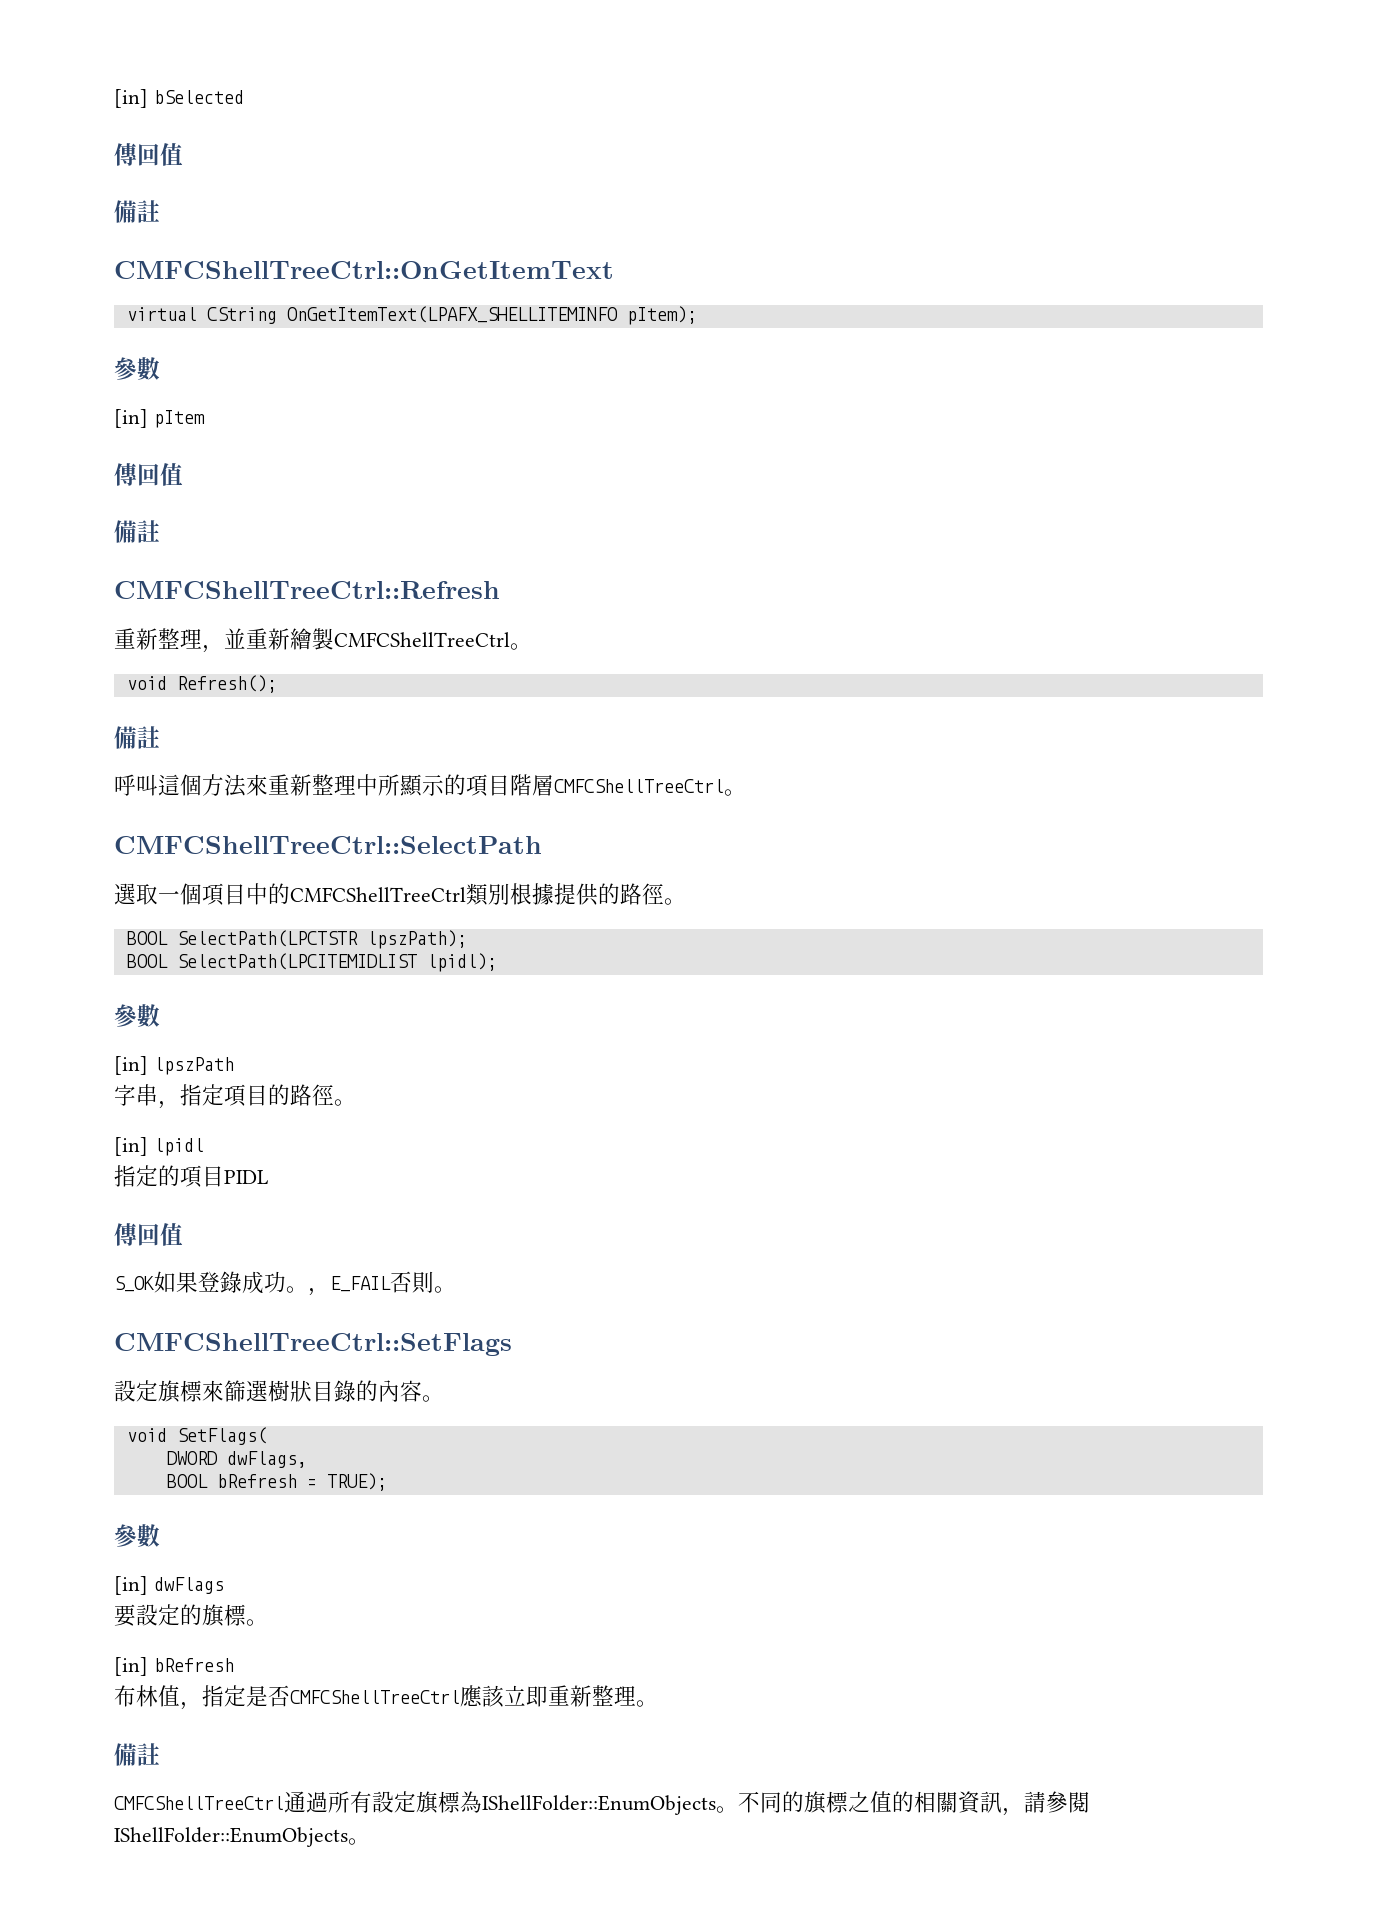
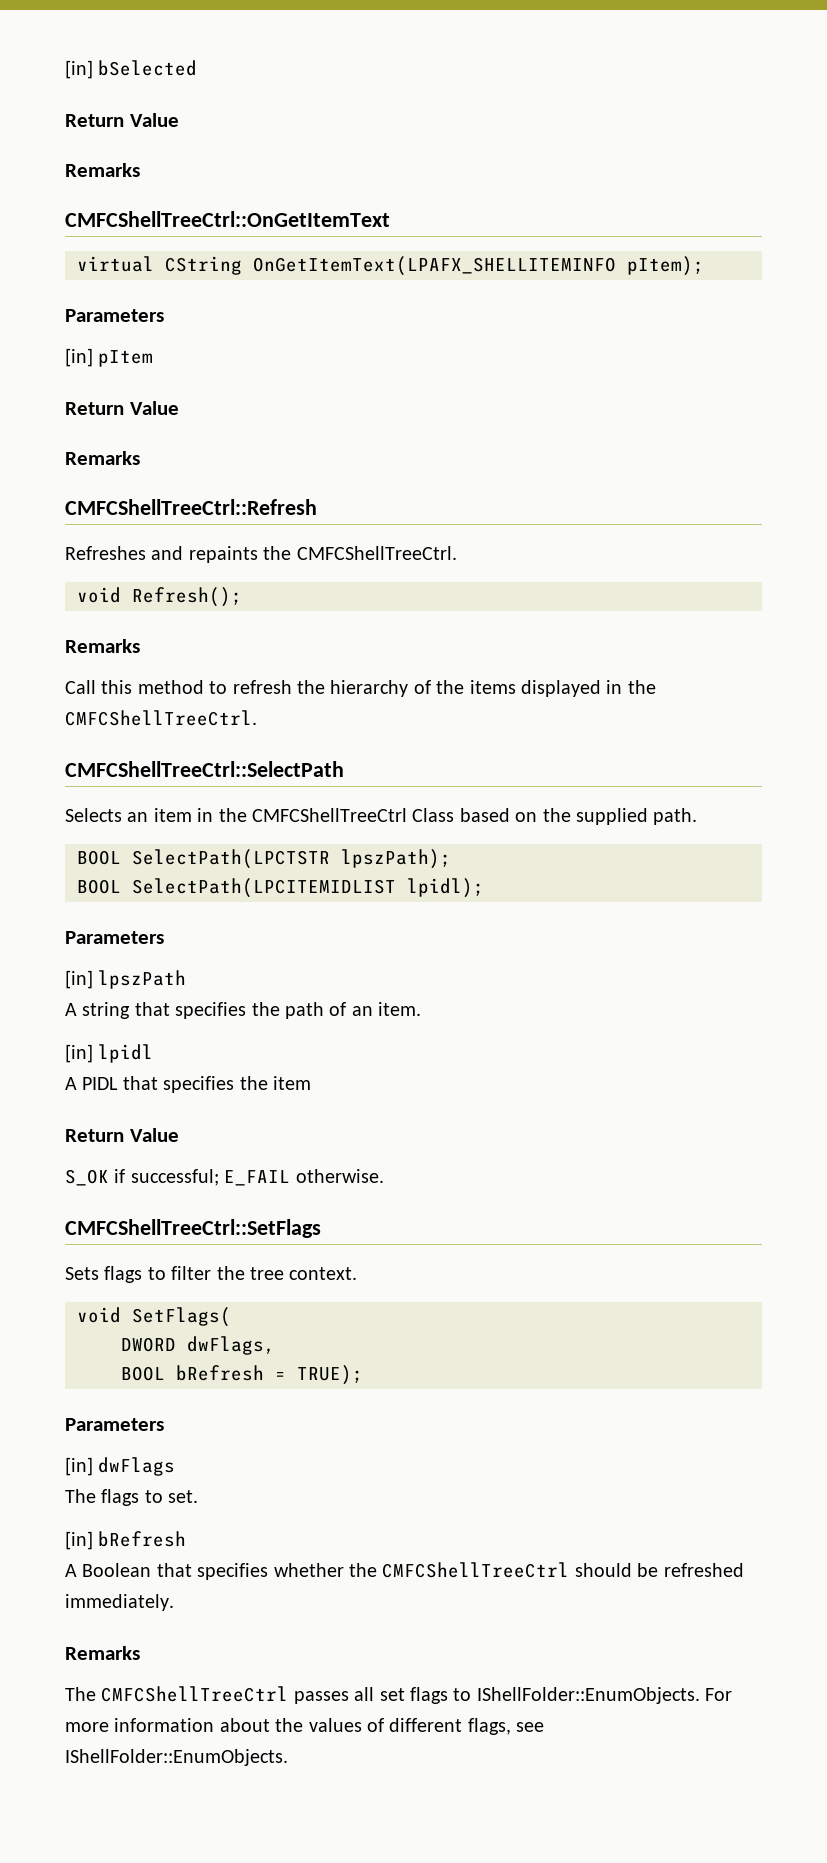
  [in] bSelected
- 傳回值
- 備註
+ Return Value
+ Remarks
  virtual CString OnGetItemText(LPAFX_SHELLITEMINFO pItem);
- 參數
+ Parameters
  [in] pItem
- 傳回值
- 備註
+ Return Value
+ Remarks
  CMFCShellTreeCtrl::Refresh
- 重新整理，並重新繪製CMFCShellTreeCtrl。
+ Refreshes and repaints the CMFCShellTreeCtrl.
  void Refresh();
- 備註
- 呼叫這個方法來重新整理中所顯示的項目階層CMFCShellTreeCtrl。
+ Remarks
+ Call this method to refresh the hierarchy of the items displayed in the CMFCShellTreeCtrl.
  CMFCShellTreeCtrl::SelectPath
- 選取一個項目中的CMFCShellTreeCtrl類別根據提供的路徑。
+ Selects an item in the CMFCShellTreeCtrl Class based on the supplied path.
  BOOL SelectPath(LPCITEMIDLIST lpidl);
- 參數
+ Parameters
- 字串，指定項目的路徑。
+ A string that specifies the path of an item.
- 指定的項目PIDL
- 傳回值
- S_OK如果登錄成功。，E_FAIL否則。
+ A PIDL that specifies the item
+ Return Value
+ S_OK if successful; E_FAIL otherwise.
  CMFCShellTreeCtrl::SetFlags
- 設定旗標來篩選樹狀目錄的內容。
+ Sets flags to filter the tree context.
  BOOL bRefresh = TRUE);
- 參數
+ Parameters
- 要設定的旗標。
+ The flags to set.
  [in] bRefresh
- 布林值，指定是否CMFCShellTreeCtrl應該立即重新整理。
- 備註
- CMFCShellTreeCtrl通過所有設定旗標為IShellFolder::EnumObjects。不同的旗標之值的相關資訊，請參閱IShellFolder::EnumObjects。
+ A Boolean that specifies whether the CMFCShellTreeCtrl should be refreshed immediately.
+ Remarks
+ The CMFCShellTreeCtrl passes all set flags to IShellFolder::EnumObjects. For more information about the values of different flags, see IShellFolder::EnumObjects.

